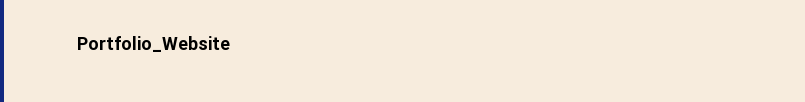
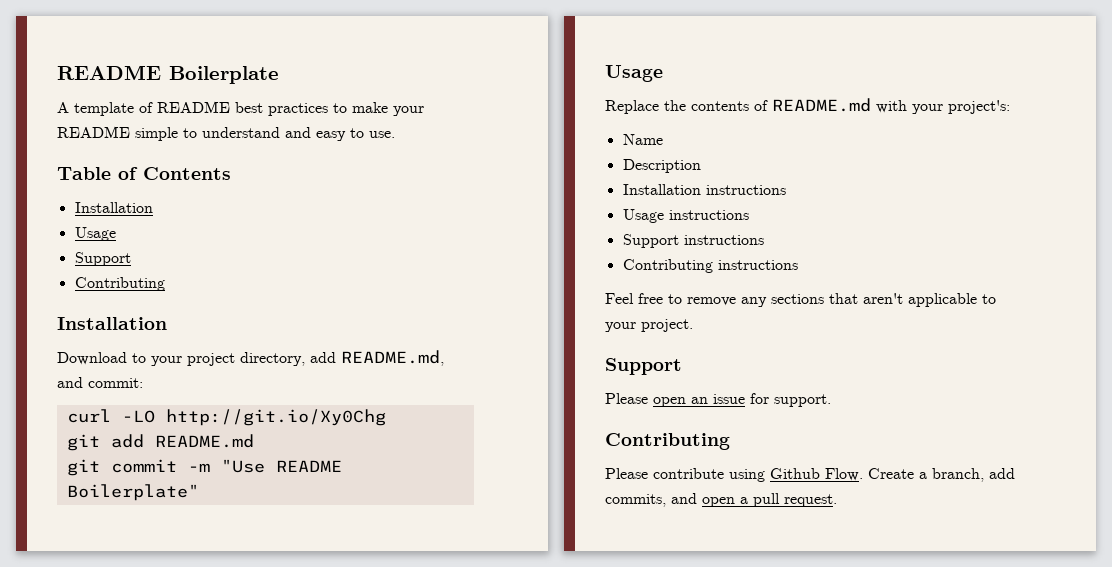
- Portfolio_Website
+ README Boilerplate
+ A template of README best practices to make your README simple to understand and easy to use.
+ Table of Contents
+ Installation
+ Usage
+ Support
+ Contributing
+ Installation
+ Download to your project directory, add README.md, and commit:
+ curl -LO http://git.io/Xy0Chg
+ git add README.md
+ git commit -m "Use README Boilerplate"
+ Usage
+ Replace the contents of README.md with your project's:
+ Name
+ Description
+ Installation instructions
+ Usage instructions
+ Support instructions
+ Contributing instructions
+ Feel free to remove any sections that aren't applicable to your project.
+ Support
+ Please open an issue for support.
+ Contributing
+ Please contribute using Github Flow. Create a branch, add commits, and open a pull request.

